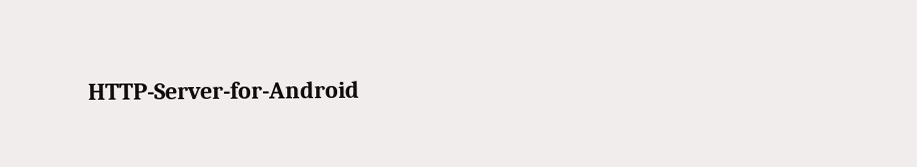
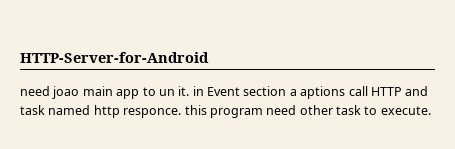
+ need joao main app to un it. in Event section a aptions call HTTP and task named http responce. this program need other task to execute.

